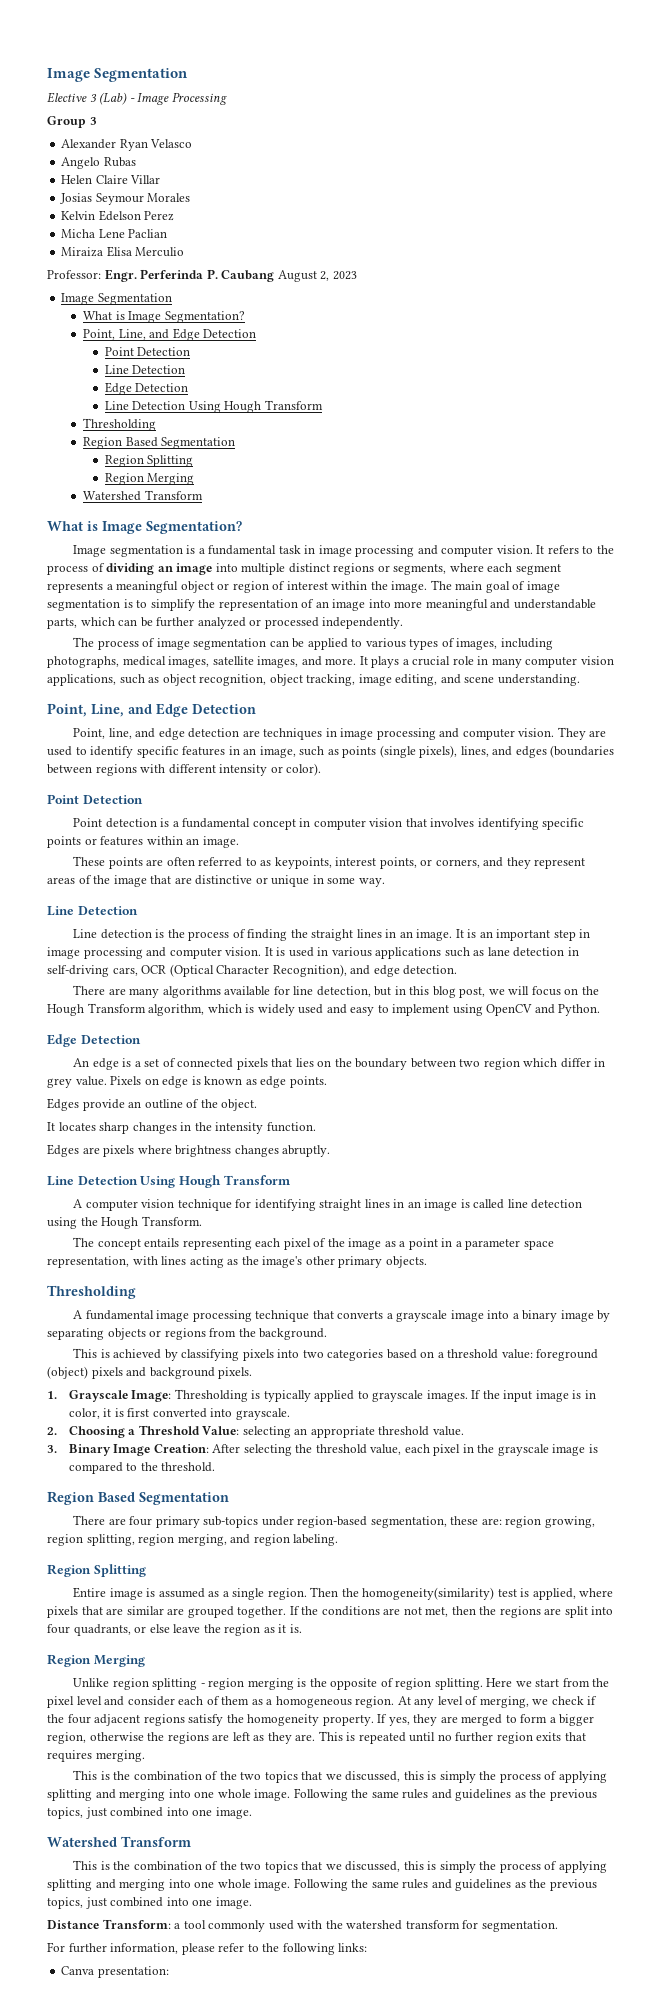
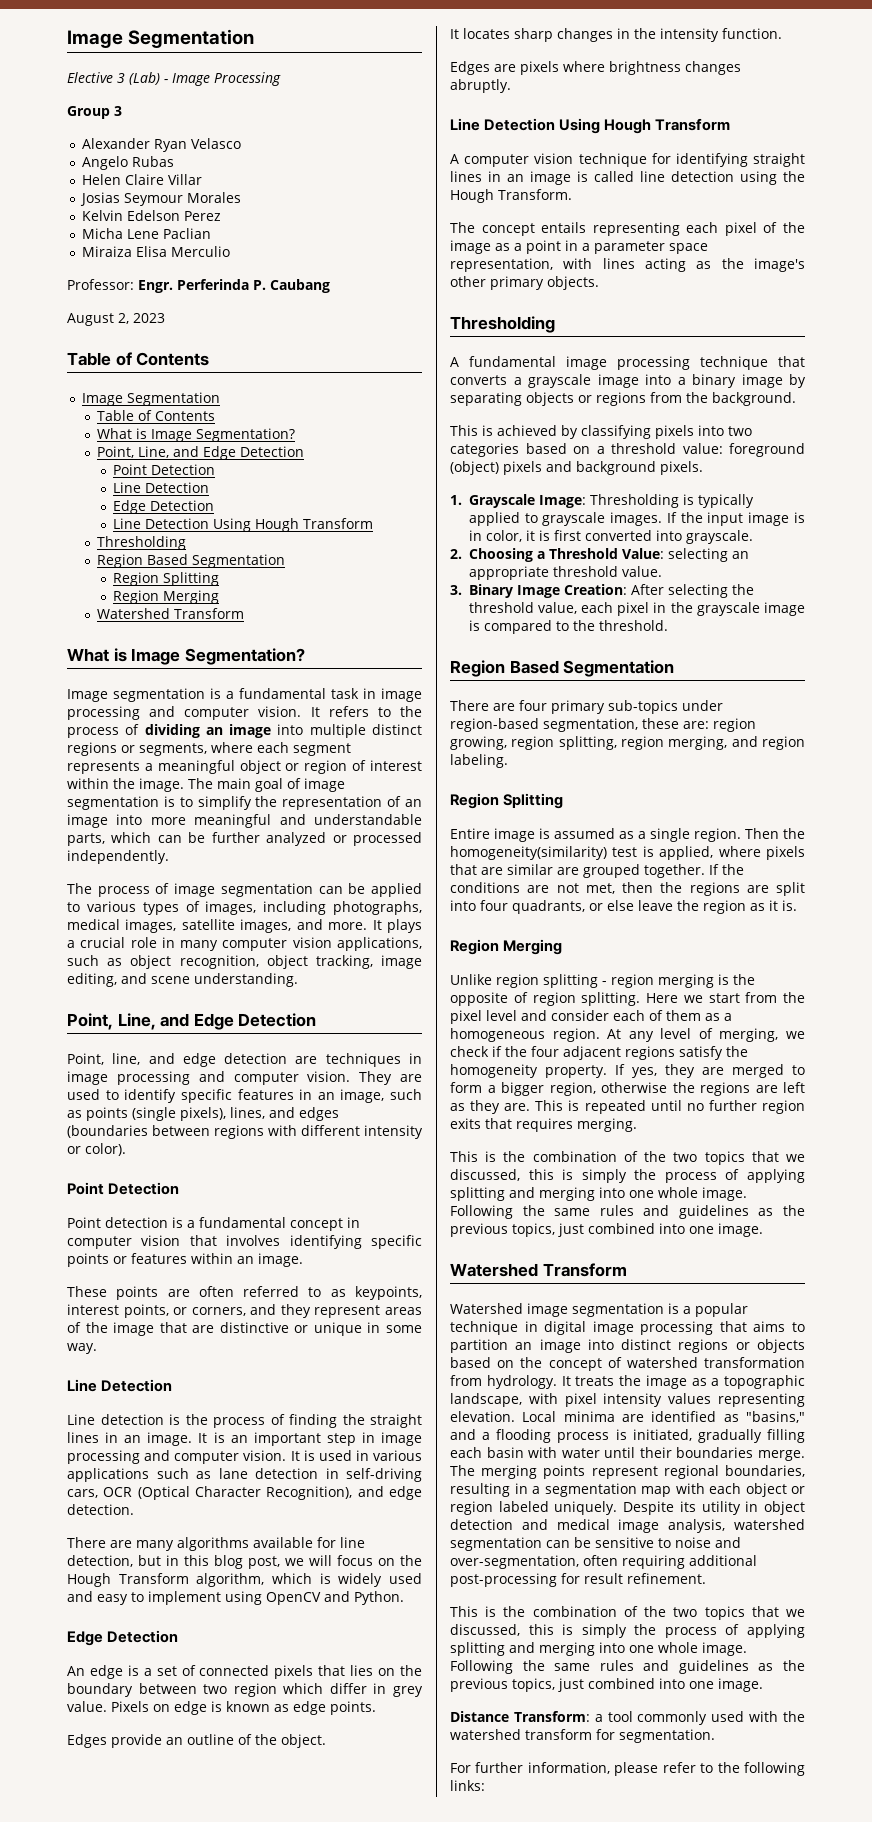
- Perferinda P. Caubang August 2, 2023
+ Perferinda P. Caubang
+ August 2, 2023
+ Table of Contents
  Image Segmentation
+ Table of Contents
+ Watershed image segmentation is a popular technique in digital image processing that aims to partition an image into distinct regions or objects based on the concept of watershed transformation from hydrology. It treats the image as a topographic landscape, with pixel intensity values representing elevation. Local minima are identified as "basins," and a flooding process is initiated, gradually filling each basin with water until their boundaries merge. The merging points represent regional boundaries, resulting in a segmentation map with each object or region labeled uniquely. Despite its utility in object detection and medical image analysis, watershed segmentation can be sensitive to noise and over-segmentation, often requiring additional post-processing for result refinement.
- Canva presentation:

